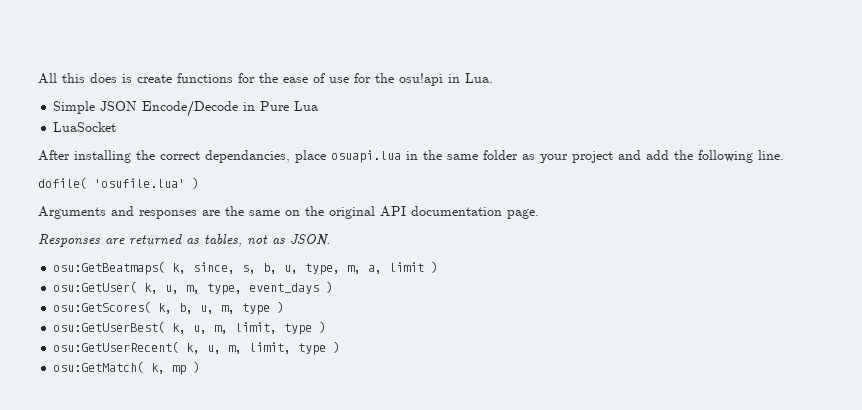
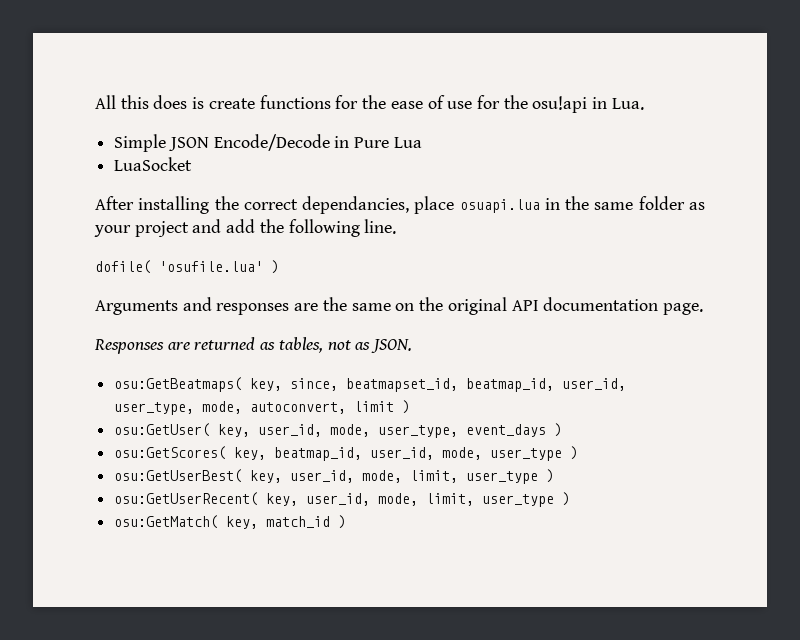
- osu:GetBeatmaps( k, since, s, b, u, type, m, a, limit )
+ osu:GetBeatmaps( key, since, beatmapset_id, beatmap_id, user_id, user_type, mode, autoconvert, limit )
- osu:GetUser( k, u, m, type, event_days )
+ osu:GetUser( key, user_id, mode, user_type, event_days )
- osu:GetScores( k, b, u, m, type )
- osu:GetUserBest( k, u, m, limit, type )
- osu:GetUserRecent( k, u, m, limit, type )
+ osu:GetScores( key, beatmap_id, user_id, mode, user_type )
+ osu:GetUserBest( key, user_id, mode, limit, user_type )
+ osu:GetUserRecent( key, user_id, mode, limit, user_type )
- osu:GetMatch( k, mp )
+ osu:GetMatch( key, match_id )

